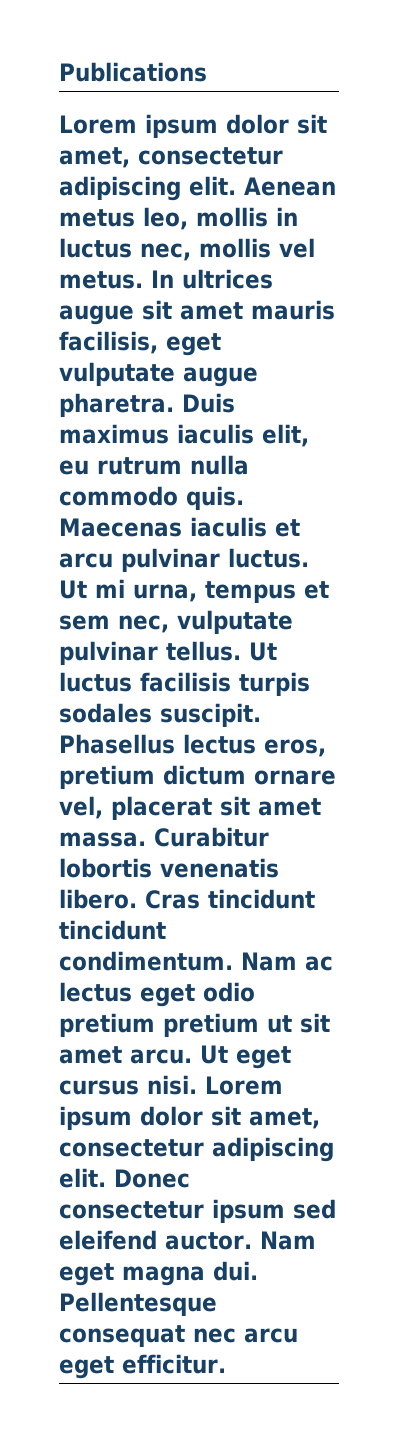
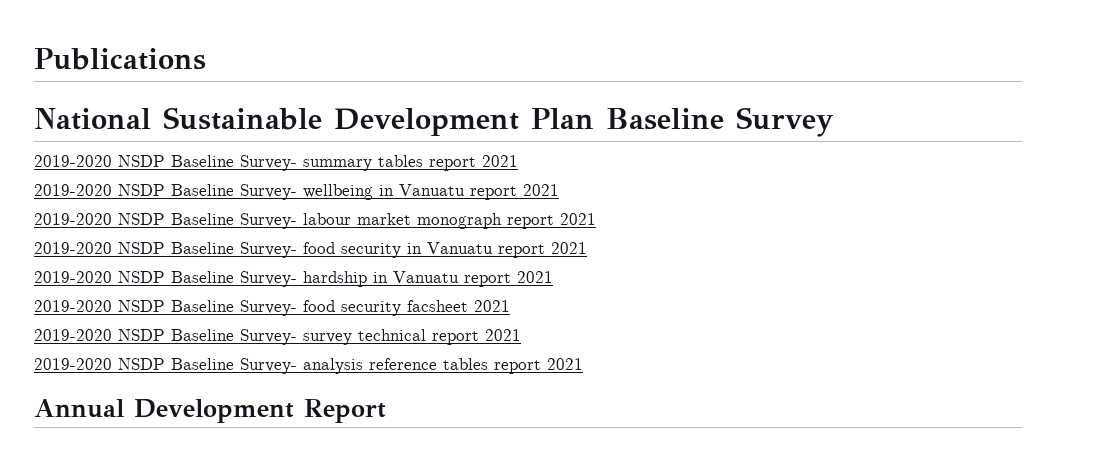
- Lorem ipsum dolor sit amet, consectetur adipiscing elit. Aenean metus leo, mollis in luctus nec, mollis vel metus. In ultrices augue sit amet mauris facilisis, eget vulputate augue pharetra. Duis maximus iaculis elit, eu rutrum nulla commodo quis. Maecenas iaculis et arcu pulvinar luctus. Ut mi urna, tempus et sem nec, vulputate pulvinar tellus. Ut luctus facilisis turpis sodales suscipit. Phasellus lectus eros, pretium dictum ornare vel, placerat sit amet massa. Curabitur lobortis venenatis libero. Cras tincidunt tincidunt condimentum. Nam ac lectus eget odio pretium pretium ut sit amet arcu. Ut eget cursus nisi. Lorem ipsum dolor sit amet, consectetur adipiscing elit. Donec consectetur ipsum sed eleifend auctor. Nam eget magna dui. Pellentesque consequat nec arcu eget efficitur.
+ National Sustainable Development Plan Baseline Survey
+ 2019-2020 NSDP Baseline Survey- summary tables report 2021
+ 2019-2020 NSDP Baseline Survey- wellbeing in Vanuatu report 2021
+ 2019-2020 NSDP Baseline Survey- labour market monograph report 2021
+ 2019-2020 NSDP Baseline Survey- food security in Vanuatu report 2021
+ 2019-2020 NSDP Baseline Survey- hardship in Vanuatu report 2021
+ 2019-2020 NSDP Baseline Survey- food security facsheet 2021
+ 2019-2020 NSDP Baseline Survey- survey technical report 2021
+ 2019-2020 NSDP Baseline Survey- analysis reference tables report 2021
+ Annual Development Report

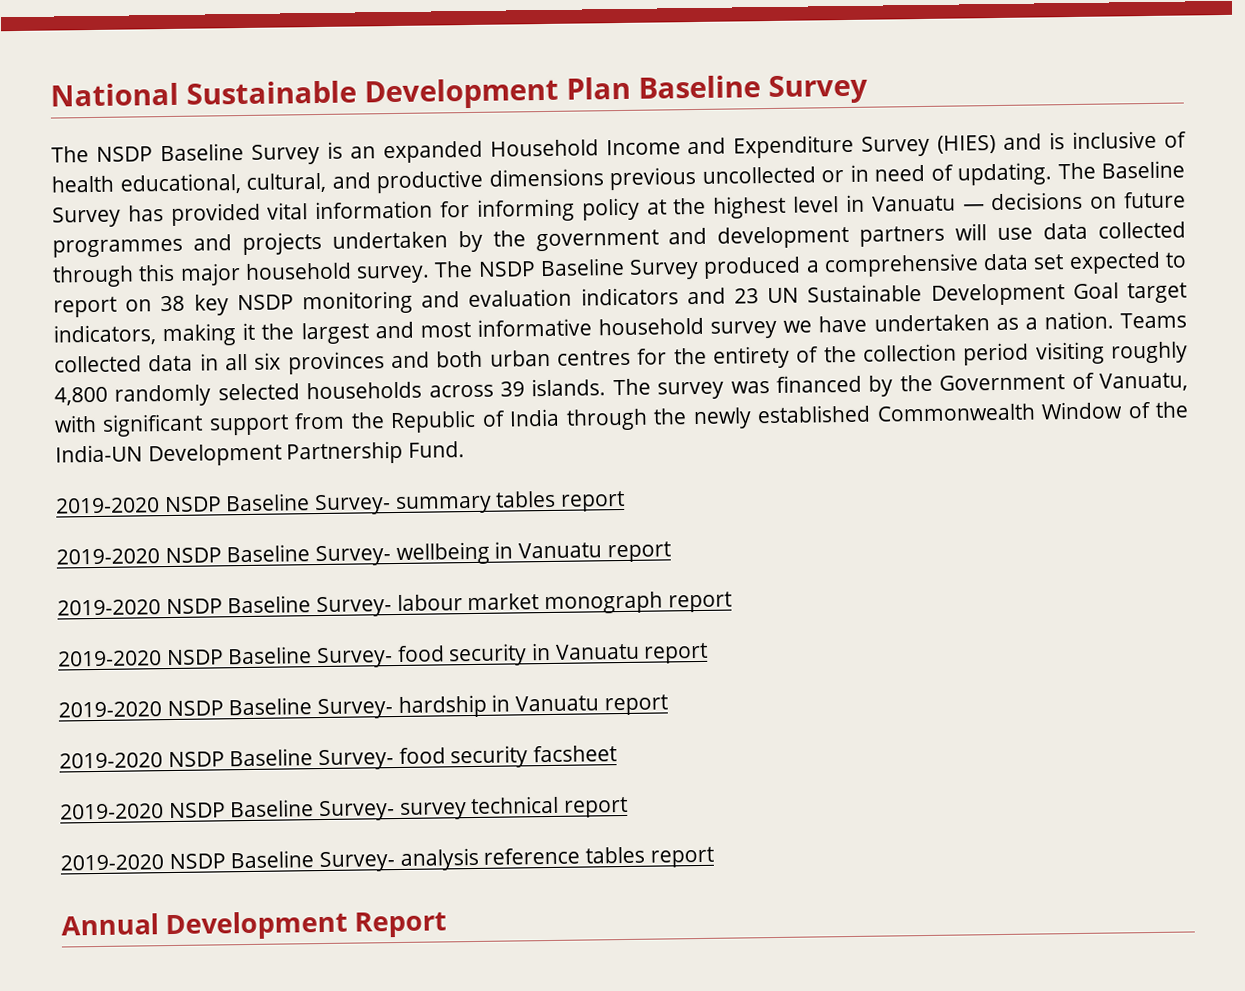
- Publications
+ The NSDP Baseline Survey is an expanded Household Income and Expenditure Survey (HIES) and is inclusive of health educational, cultural, and productive dimensions previous uncollected or in need of updating. The Baseline Survey has provided vital information for informing policy at the highest level in Vanuatu — decisions on future programmes and projects undertaken by the government and development partners will use data collected through this major household survey. The NSDP Baseline Survey produced a comprehensive data set expected to report on 38 key NSDP monitoring and evaluation indicators and 23 UN Sustainable Development Goal target indicators, making it the largest and most informative household survey we have undertaken as a nation. Teams collected data in all six provinces and both urban centres for the entirety of the collection period visiting roughly 4,800 randomly selected households across 39 islands. The survey was financed by the Government of Vanuatu, with significant support from the Republic of India through the newly established Commonwealth Window of the India-UN Development Partnership Fund.
- 2019-2020 NSDP Baseline Survey- summary tables report 2021
+ 2019-2020 NSDP Baseline Survey- summary tables report
- 2019-2020 NSDP Baseline Survey- wellbeing in Vanuatu report 2021
+ 2019-2020 NSDP Baseline Survey- wellbeing in Vanuatu report
- 2019-2020 NSDP Baseline Survey- labour market monograph report 2021
+ 2019-2020 NSDP Baseline Survey- labour market monograph report
- 2019-2020 NSDP Baseline Survey- food security in Vanuatu report 2021
+ 2019-2020 NSDP Baseline Survey- food security in Vanuatu report
- 2019-2020 NSDP Baseline Survey- hardship in Vanuatu report 2021
+ 2019-2020 NSDP Baseline Survey- hardship in Vanuatu report
- 2019-2020 NSDP Baseline Survey- food security facsheet 2021
+ 2019-2020 NSDP Baseline Survey- food security facsheet
- 2019-2020 NSDP Baseline Survey- survey technical report 2021
+ 2019-2020 NSDP Baseline Survey- survey technical report
- 2019-2020 NSDP Baseline Survey- analysis reference tables report 2021
+ 2019-2020 NSDP Baseline Survey- analysis reference tables report

